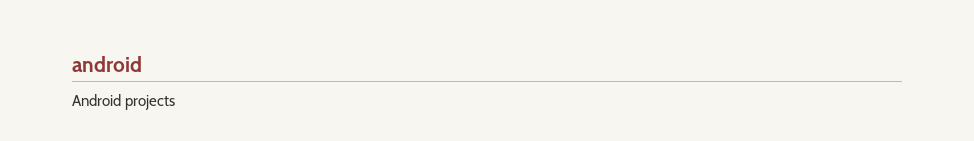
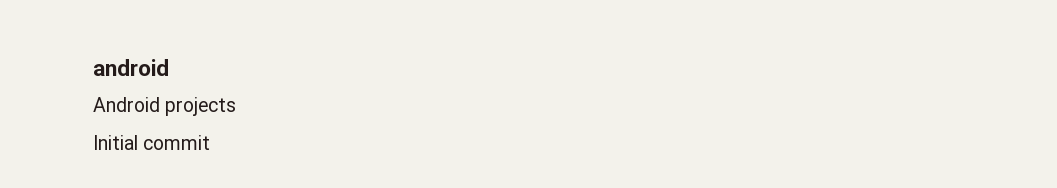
+ Initial commit

